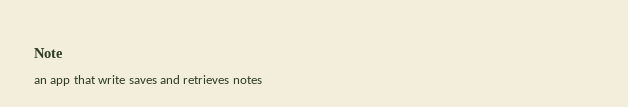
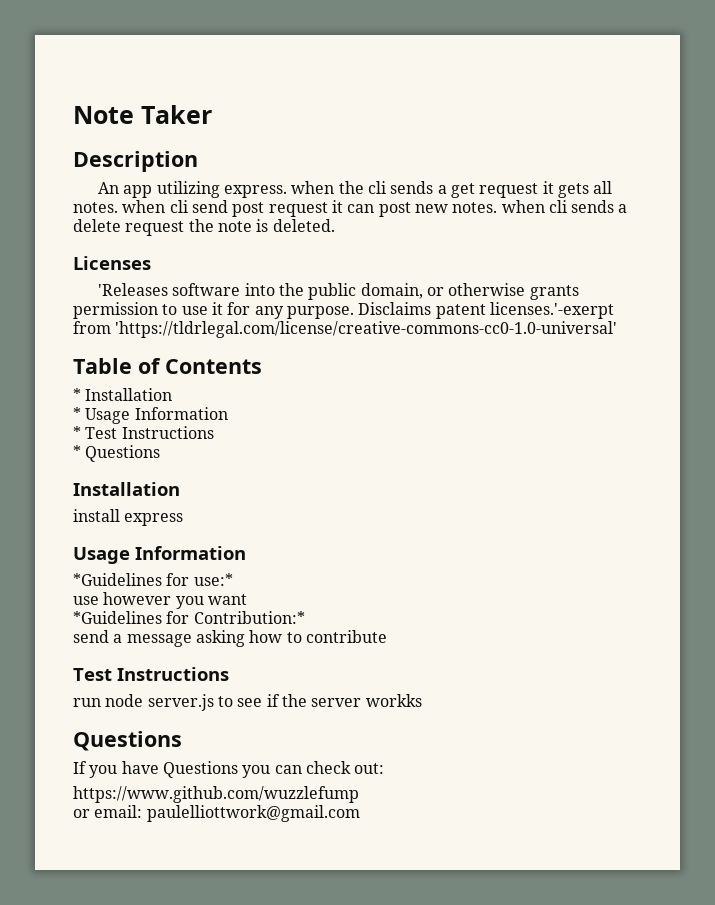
- Note
- an app that write saves and retrieves notes
+ Note Taker
+ Description
+ An app utilizing express. when the cli sends a get request it gets all notes. when cli send post request it can post new notes. when cli sends a delete request the note is deleted.
+ Licenses
+ 'Releases software into the public domain, or otherwise grants permission to use it for any purpose. Disclaims patent licenses.'-exerpt from 'https://tldrlegal.com/license/creative-commons-cc0-1.0-universal'
+ Table of Contents
+ * Installation
+ * Usage Information
+ * Test Instructions
+ * Questions
+ Installation
+ install express
+ Usage Information
+ *Guidelines for use:*
+ use however you want
+ *Guidelines for Contribution:*
+ send a message asking how to contribute
+ Test Instructions
+ run node server.js to see if the server workks
+ Questions
+ If you have Questions you can check out:
+ https://www.github.com/wuzzlefump
+ or email: paulelliottwork@gmail.com

